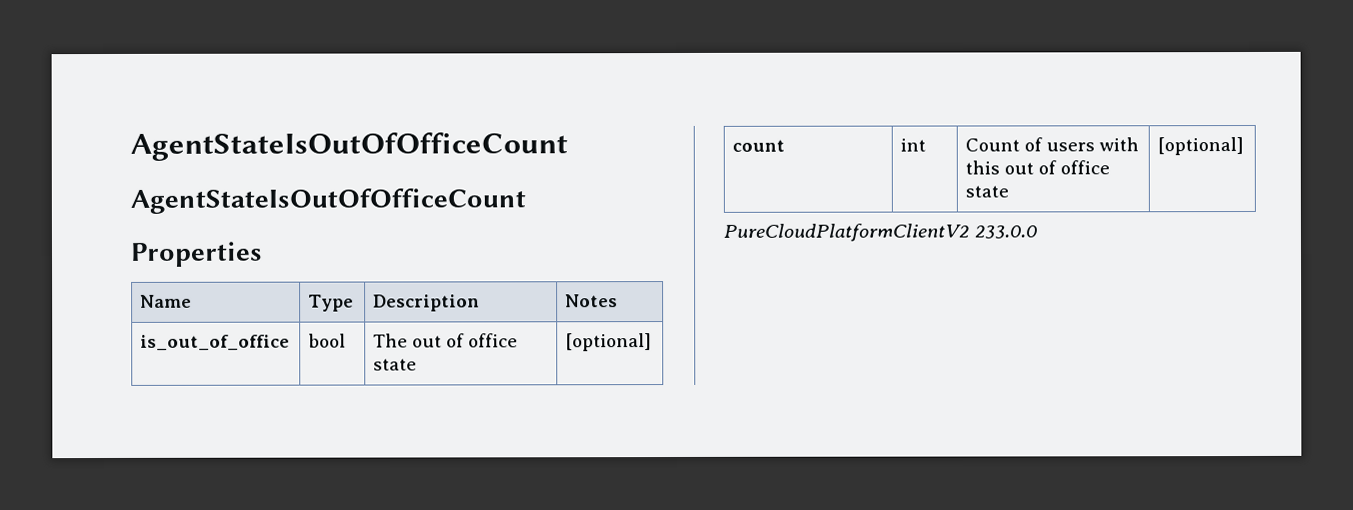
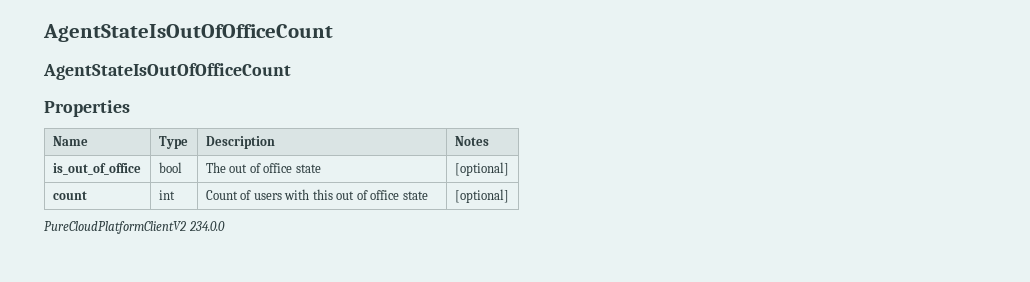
- PureCloudPlatformClientV2 233.0.0
+ PureCloudPlatformClientV2 234.0.0

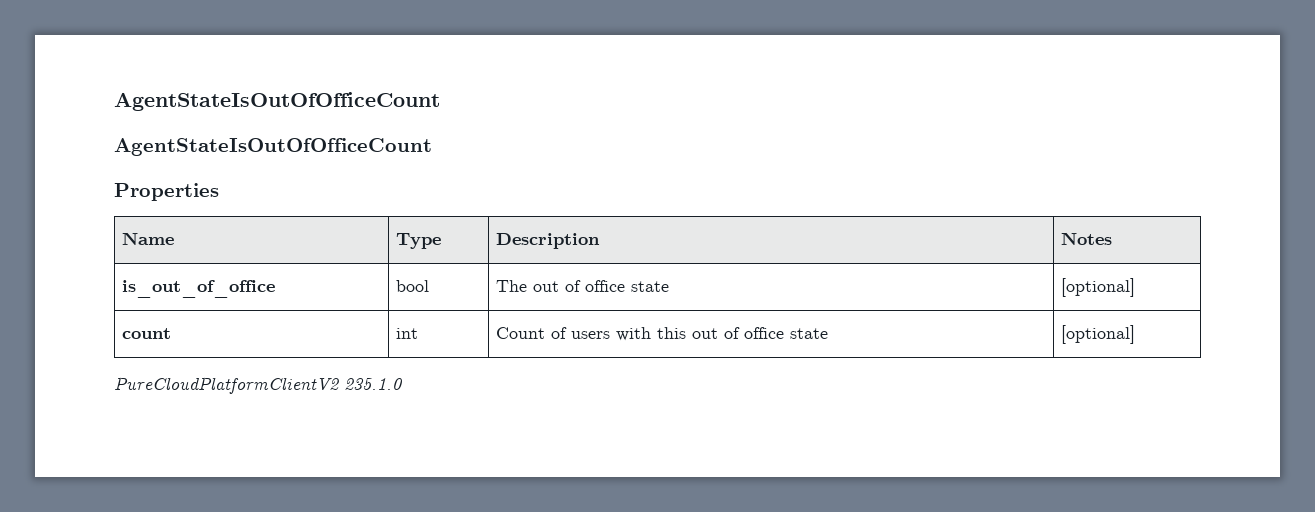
- PureCloudPlatformClientV2 234.0.0
+ PureCloudPlatformClientV2 235.1.0

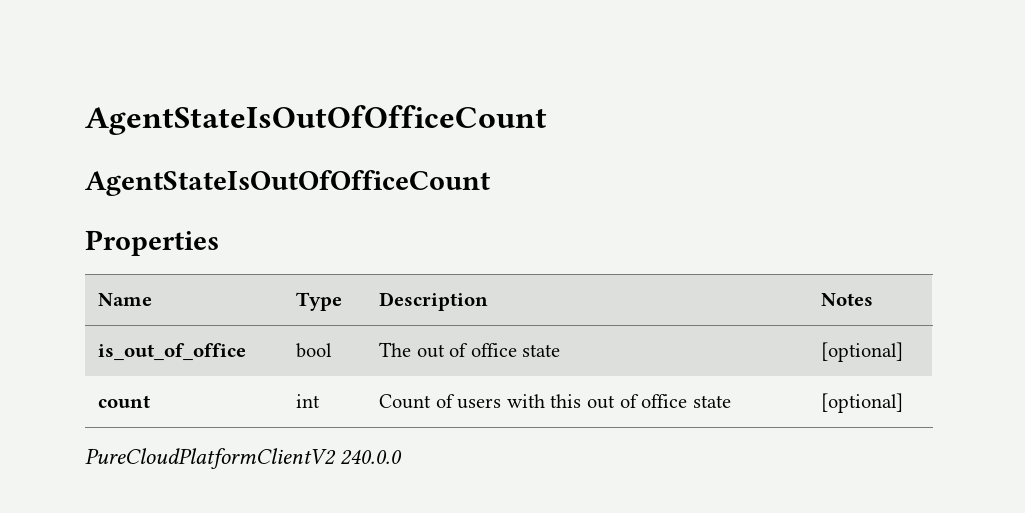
- PureCloudPlatformClientV2 235.1.0
+ PureCloudPlatformClientV2 240.0.0

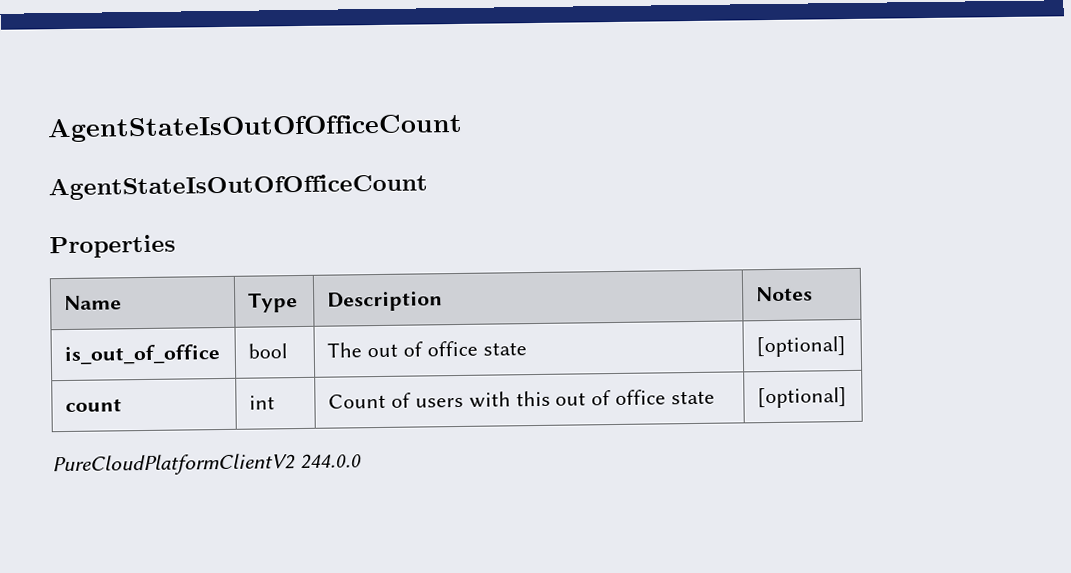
- PureCloudPlatformClientV2 240.0.0
+ PureCloudPlatformClientV2 244.0.0

